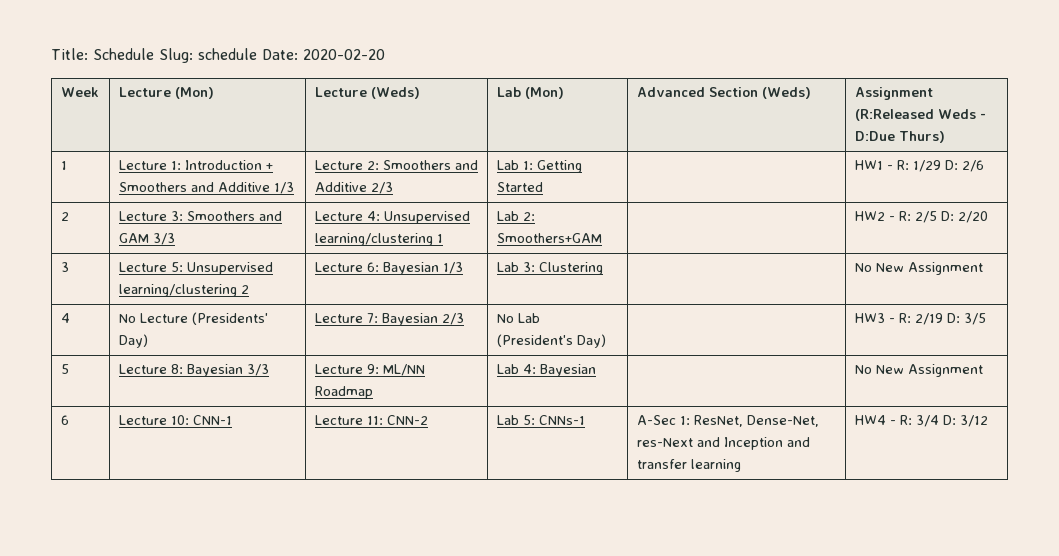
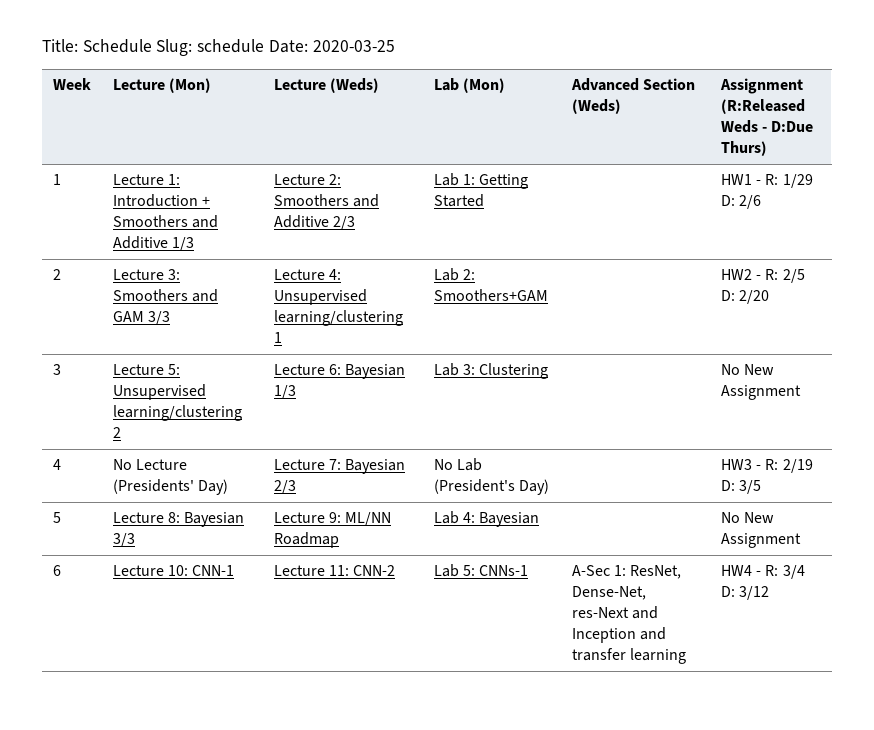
- Title: Schedule Slug: schedule Date: 2020-02-20
+ Title: Schedule Slug: schedule Date: 2020-03-25

